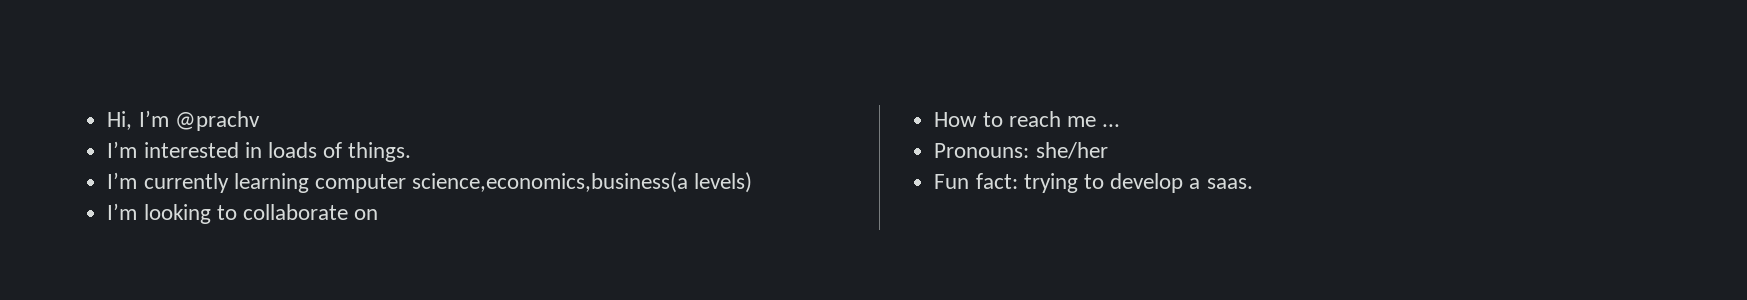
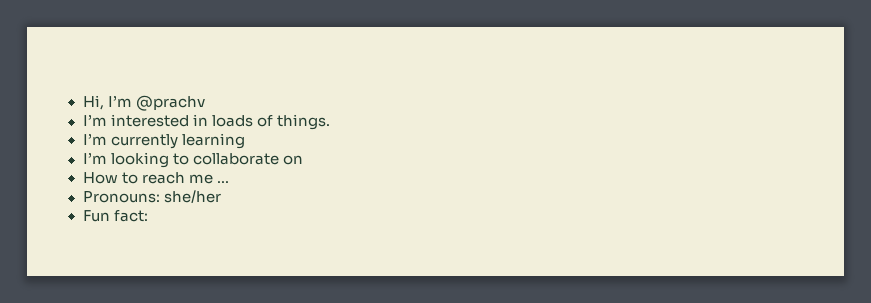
- I’m currently learning computer science,economics,business(a levels)
+ I’m currently learning
- Fun fact: trying to develop a saas.
+ Fun fact:

